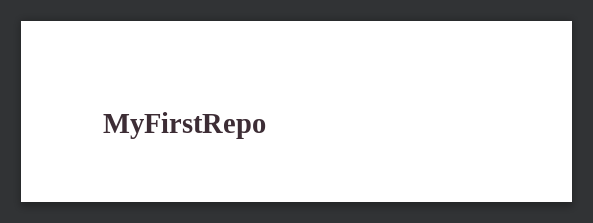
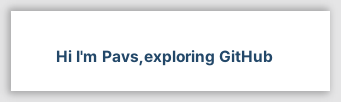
- MyFirstRepo
+ Hi I'm Pavs,exploring GitHub

